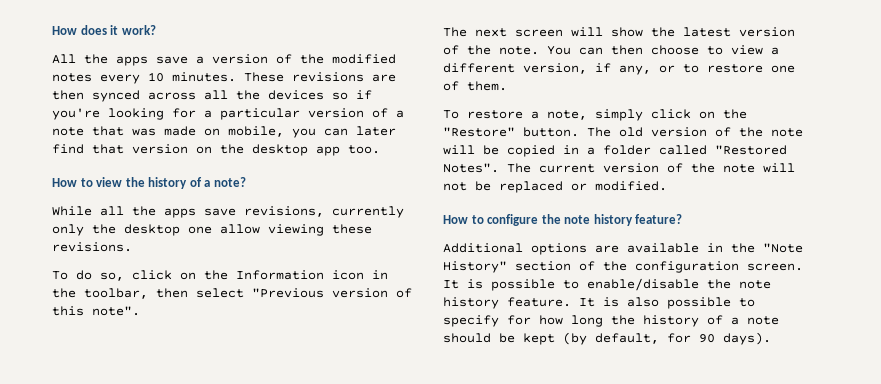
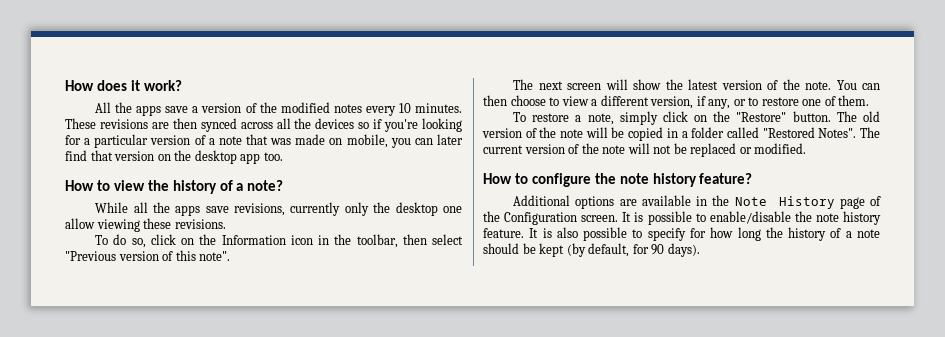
- Additional options are available in the "Note History" section of the configuration screen.
+ Additional options are available in the Note History page of the Configuration screen.

